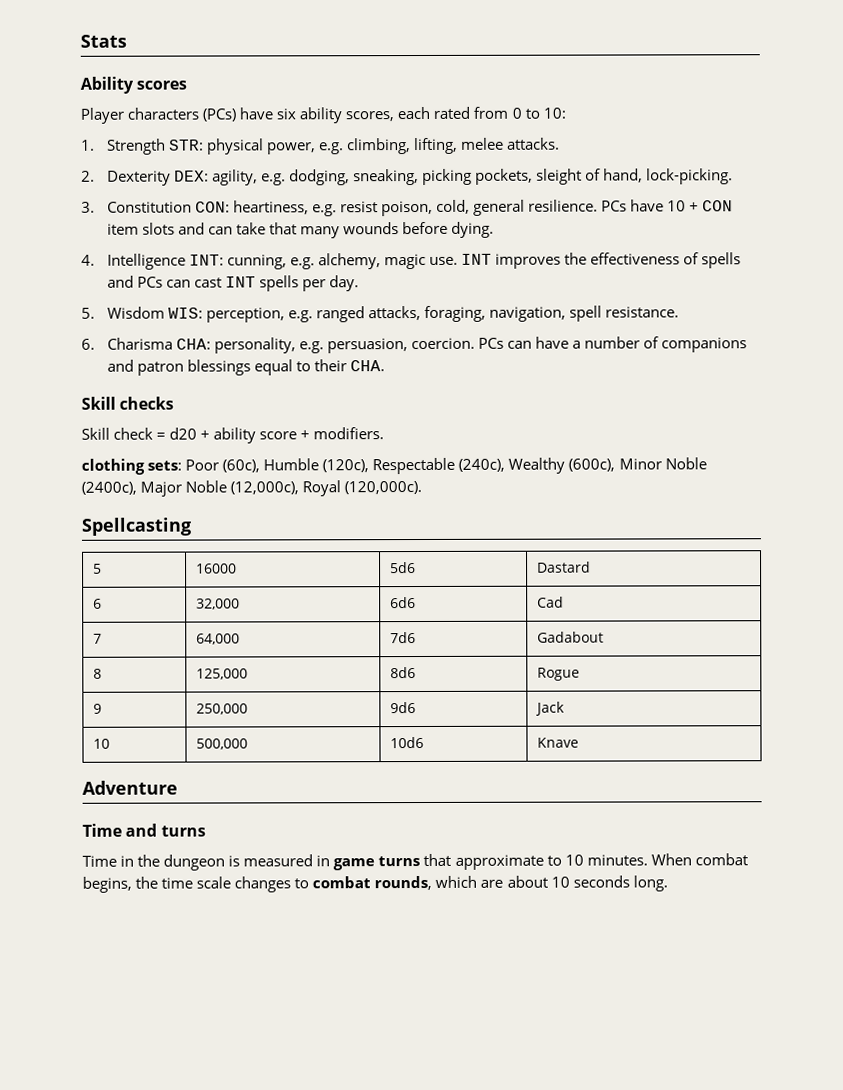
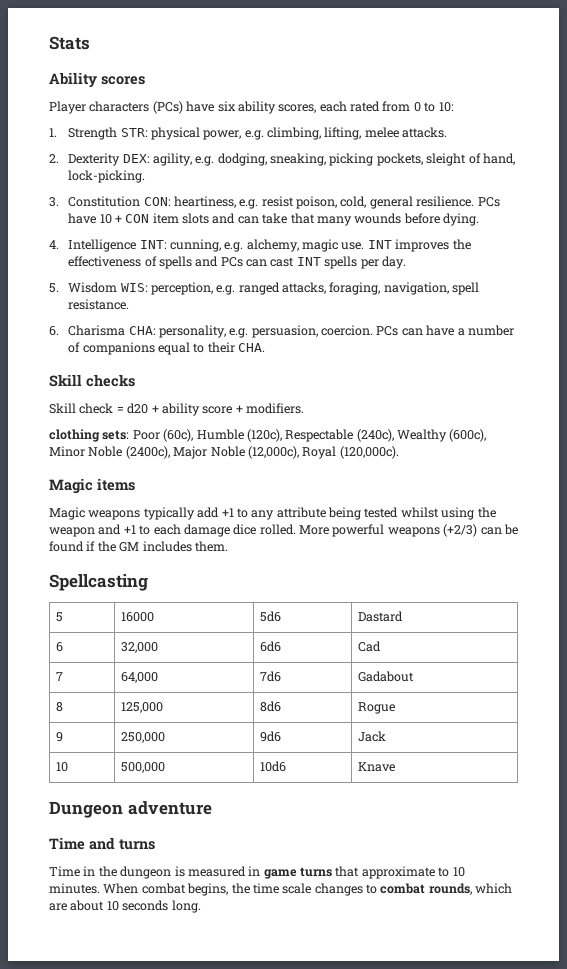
- PCs can have a number of companions and patron blessings equal to their CHA.
+ PCs can have a number of companions equal to their CHA.
+ Magic items
+ Magic weapons typically add +1 to any attribute being tested whilst using the weapon and +1 to each damage dice rolled. More powerful weapons (+2/3) can be found if the GM includes them.
- Adventure
+ Dungeon adventure

